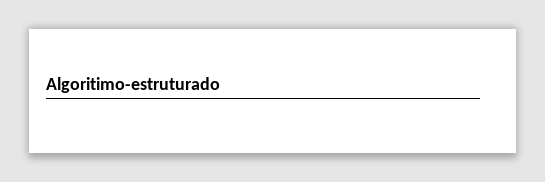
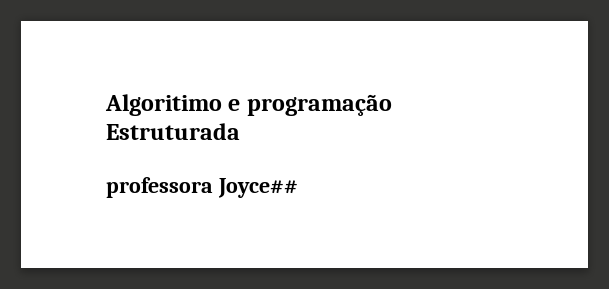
- Algoritimo-estruturado
+ Algoritimo e programação Estruturada
+ professora Joyce##

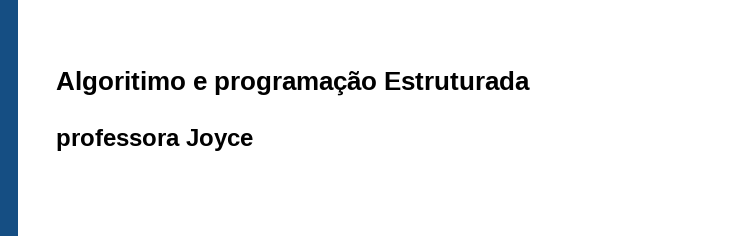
- professora Joyce##
+ professora Joyce

